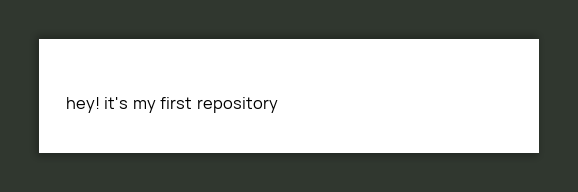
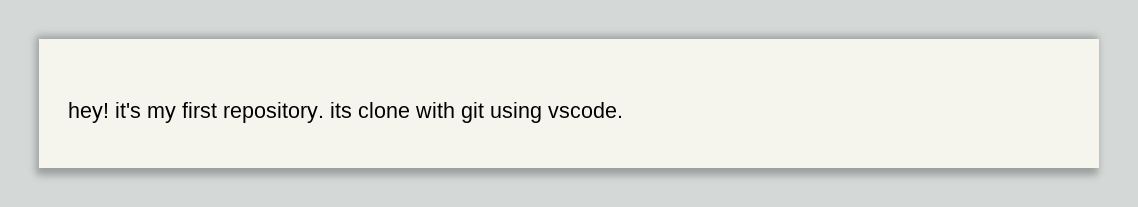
- hey! it's my first repository
+ hey! it's my first repository. its clone with git using vscode.

